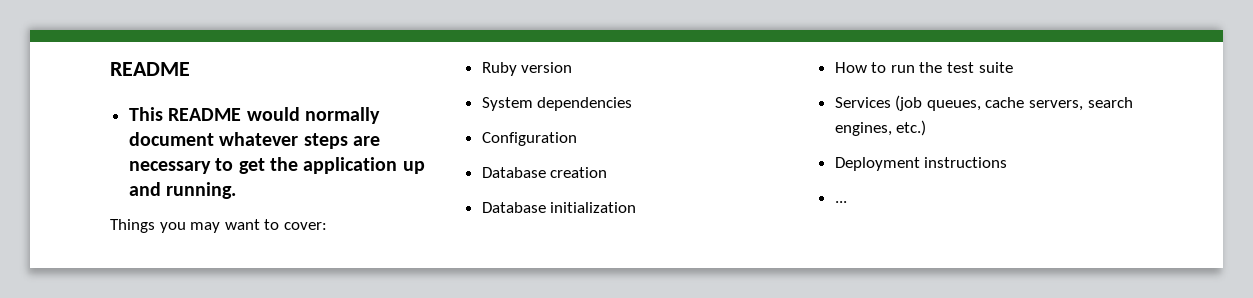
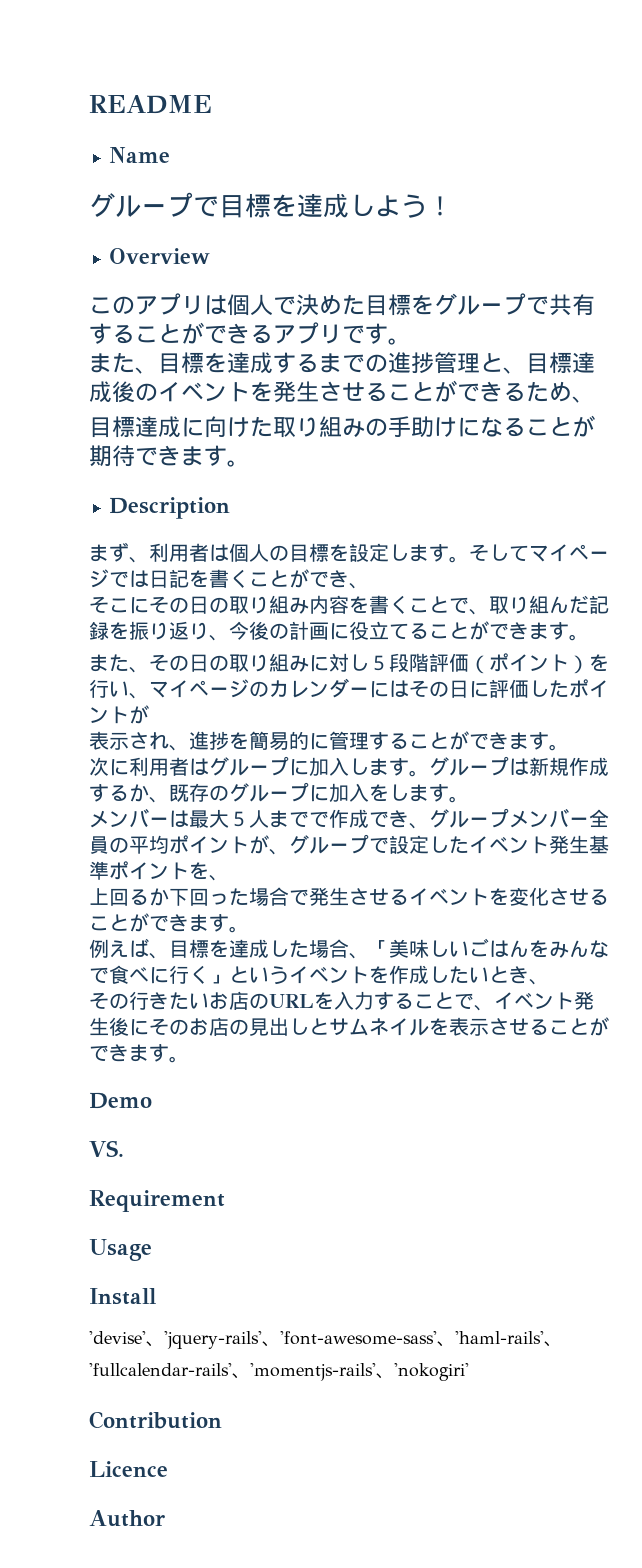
- This README would normally document whatever steps are necessary to get the application up and running.
- Things you may want to cover:
- Ruby version
- System dependencies
- Configuration
- Database creation
- Database initialization
- How to run the test suite
- Services (job queues, cache servers, search engines, etc.)
- Deployment instructions
- ...
+ Name
+ グループで目標を達成しよう！
+ Overview
+ このアプリは個人で決めた目標をグループで共有することができるアプリです。
+ また、目標を達成するまでの進捗管理と、目標達成後のイベントを発生させることができるため、
+ 目標達成に向けた取り組みの手助けになることが期待できます。
+ Description
+ まず、利用者は個人の目標を設定します。そしてマイページでは日記を書くことができ、
+ そこにその日の取り組み内容を書くことで、取り組んだ記録を振り返り、今後の計画に役立てることができます。
+ また、その日の取り組みに対し５段階評価（ポイント）を行い、マイページのカレンダーにはその日に評価したポイントが
+ 表示され、進捗を簡易的に管理することができます。
+ 次に利用者はグループに加入します。グループは新規作成するか、既存のグループに加入をします。
+ メンバーは最大５人までで作成でき、グループメンバー全員の平均ポイントが、グループで設定したイベント発生基準ポイントを、
+ 上回るか下回った場合で発生させるイベントを変化させることができます。
+ 例えば、目標を達成した場合、「美味しいごはんをみんなで食べに行く」というイベントを作成したいとき、
+ その行きたいお店のURLを入力することで、イベント発生後にそのお店の見出しとサムネイルを表示させることができます。
+ Demo
+ VS.
+ Requirement
+ Usage
+ Install
+ 'devise'、'jquery-rails'、'font-awesome-sass'、'haml-rails'、'fullcalendar-rails'、'momentjs-rails'、'nokogiri'
+ Contribution
+ Licence
+ Author

